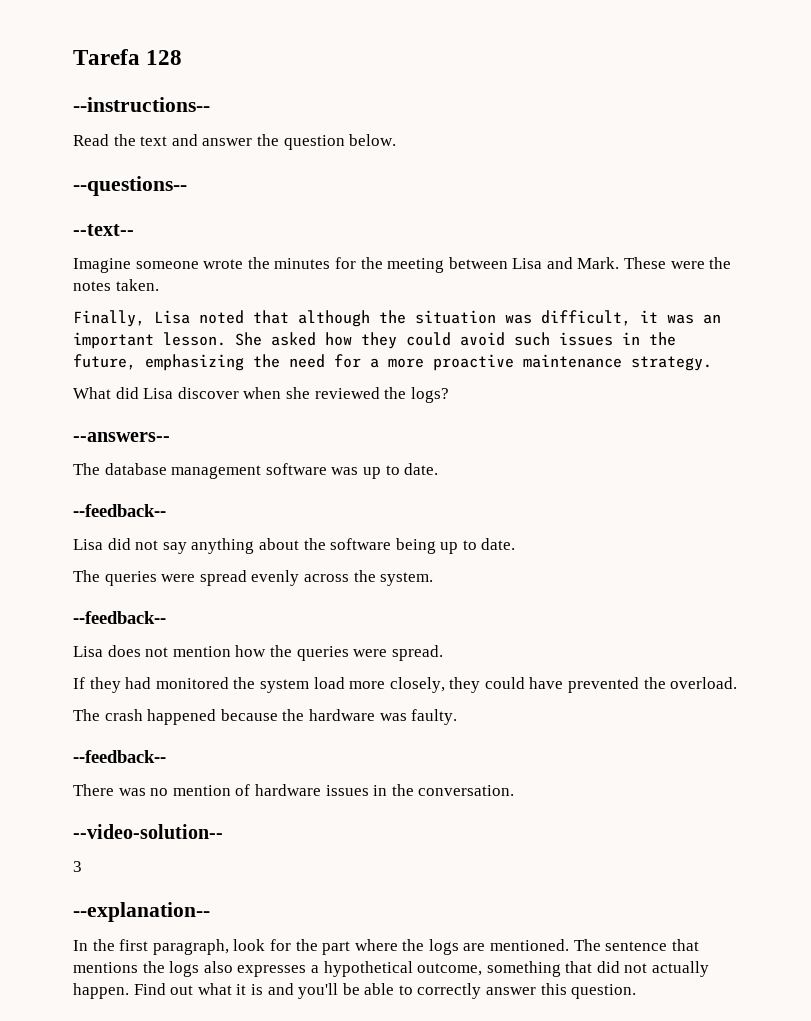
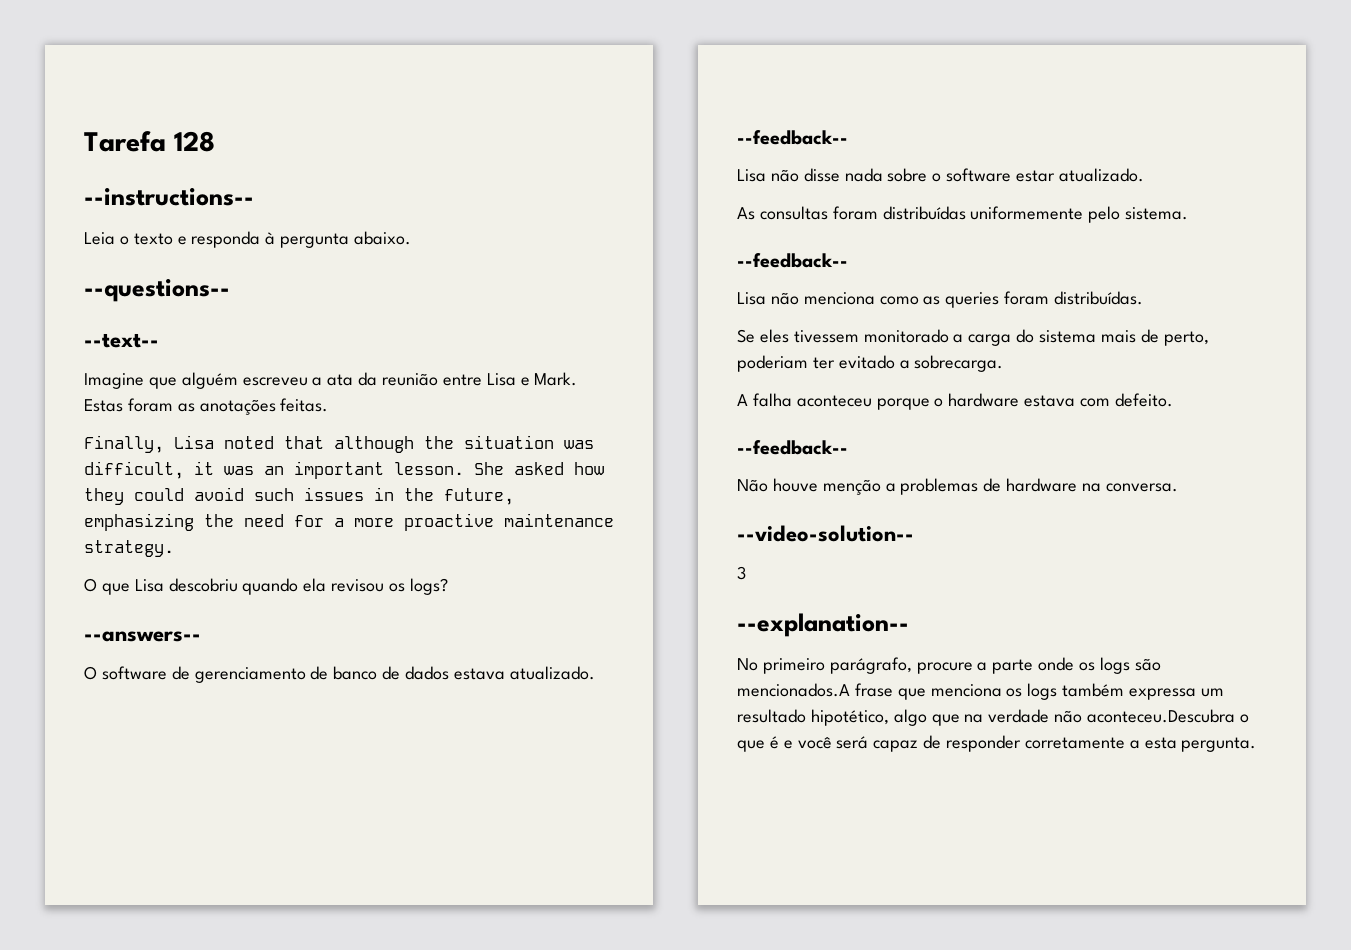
- Read the text and answer the question below.
+ Leia o texto e responda à pergunta abaixo.
  --questions--
  --text--
- Imagine someone wrote the minutes for the meeting between Lisa and Mark. These were the notes taken.
+ Imagine que alguém escreveu a ata da reunião entre Lisa e Mark. Estas foram as anotações feitas.
- What did Lisa discover when she reviewed the logs?
+ O que Lisa descobriu quando ela revisou os logs?
  --answers--
- The database management software was up to date.
+ O software de gerenciamento de banco de dados estava atualizado.
  --feedback--
- Lisa did not say anything about the software being up to date.
- The queries were spread evenly across the system.
+ Lisa não disse nada sobre o software estar atualizado.
+ As consultas foram distribuídas uniformemente pelo sistema.
  --feedback--
- Lisa does not mention how the queries were spread.
- If they had monitored the system load more closely, they could have prevented the overload.
- The crash happened because the hardware was faulty.
+ Lisa não menciona como as queries foram distribuídas.
+ Se eles tivessem monitorado a carga do sistema mais de perto, poderiam ter evitado a sobrecarga.
+ A falha aconteceu porque o hardware estava com defeito.
  --feedback--
- There was no mention of hardware issues in the conversation.
+ Não houve menção a problemas de hardware na conversa.
  --video-solution--
  3
  --explanation--
- In the first paragraph, look for the part where the logs are mentioned. The sentence that mentions the logs also expresses a hypothetical outcome, something that did not actually happen. Find out what it is and you'll be able to correctly answer this question.
+ No primeiro parágrafo, procure a parte onde os logs são mencionados.A frase que menciona os logs também expressa um resultado hipotético, algo que na verdade não aconteceu.Descubra o que é e você será capaz de responder corretamente a esta pergunta.

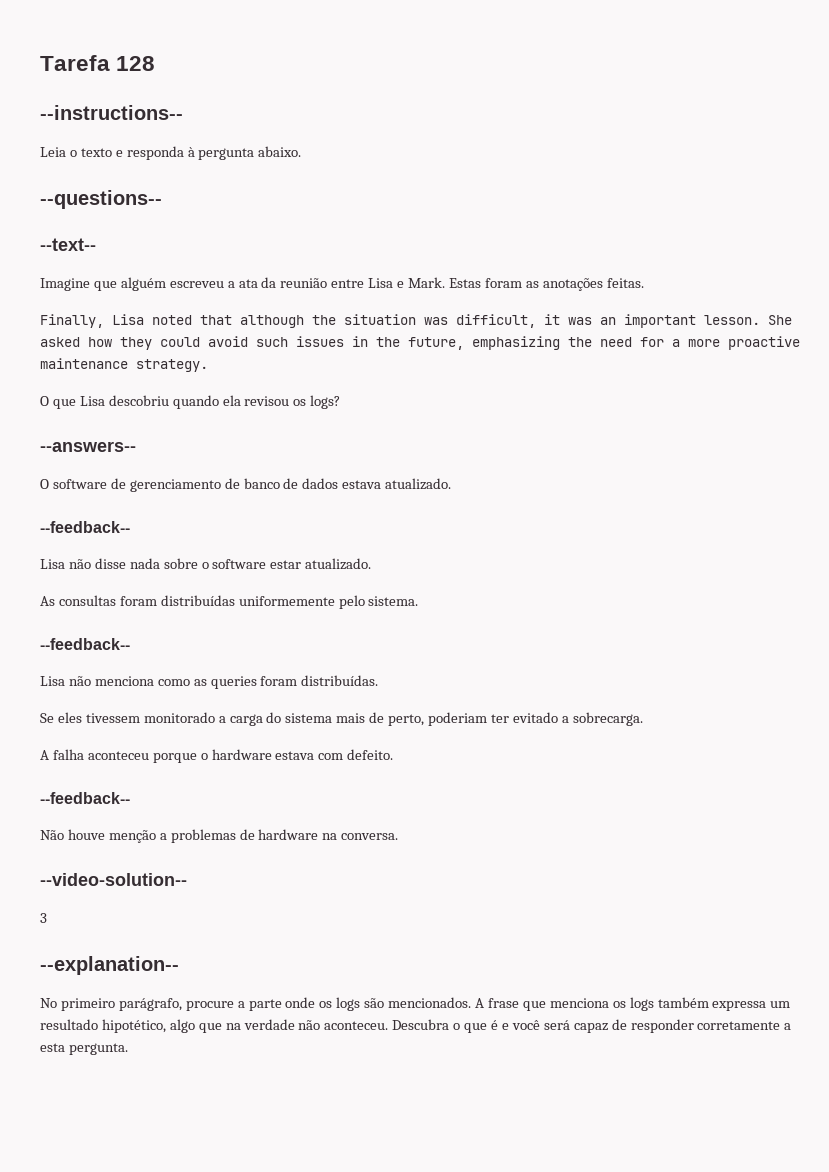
- No primeiro parágrafo, procure a parte onde os logs são mencionados.A frase que menciona os logs também expressa um resultado hipotético, algo que na verdade não aconteceu.Descubra o que é e você será capaz de responder corretamente a esta pergunta.
+ No primeiro parágrafo, procure a parte onde os logs são mencionados. A frase que menciona os logs também expressa um resultado hipotético, algo que na verdade não aconteceu. Descubra o que é e você será capaz de responder corretamente a esta pergunta.

